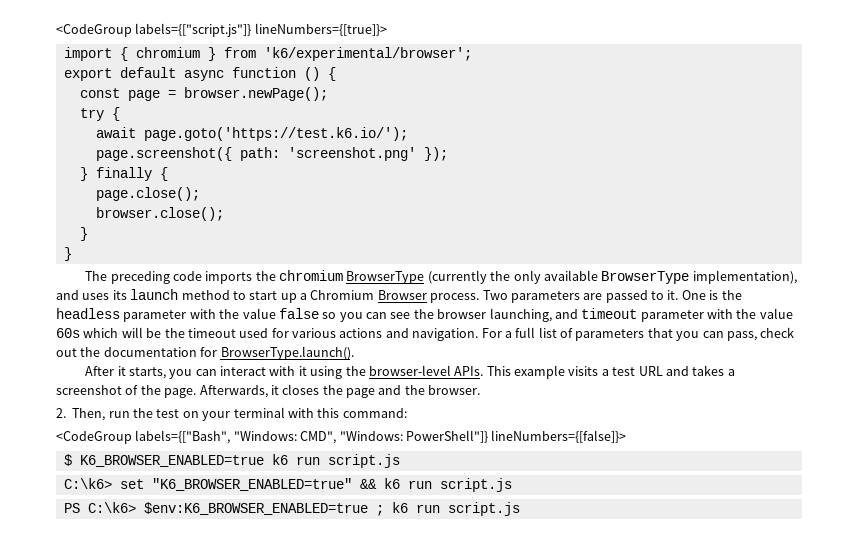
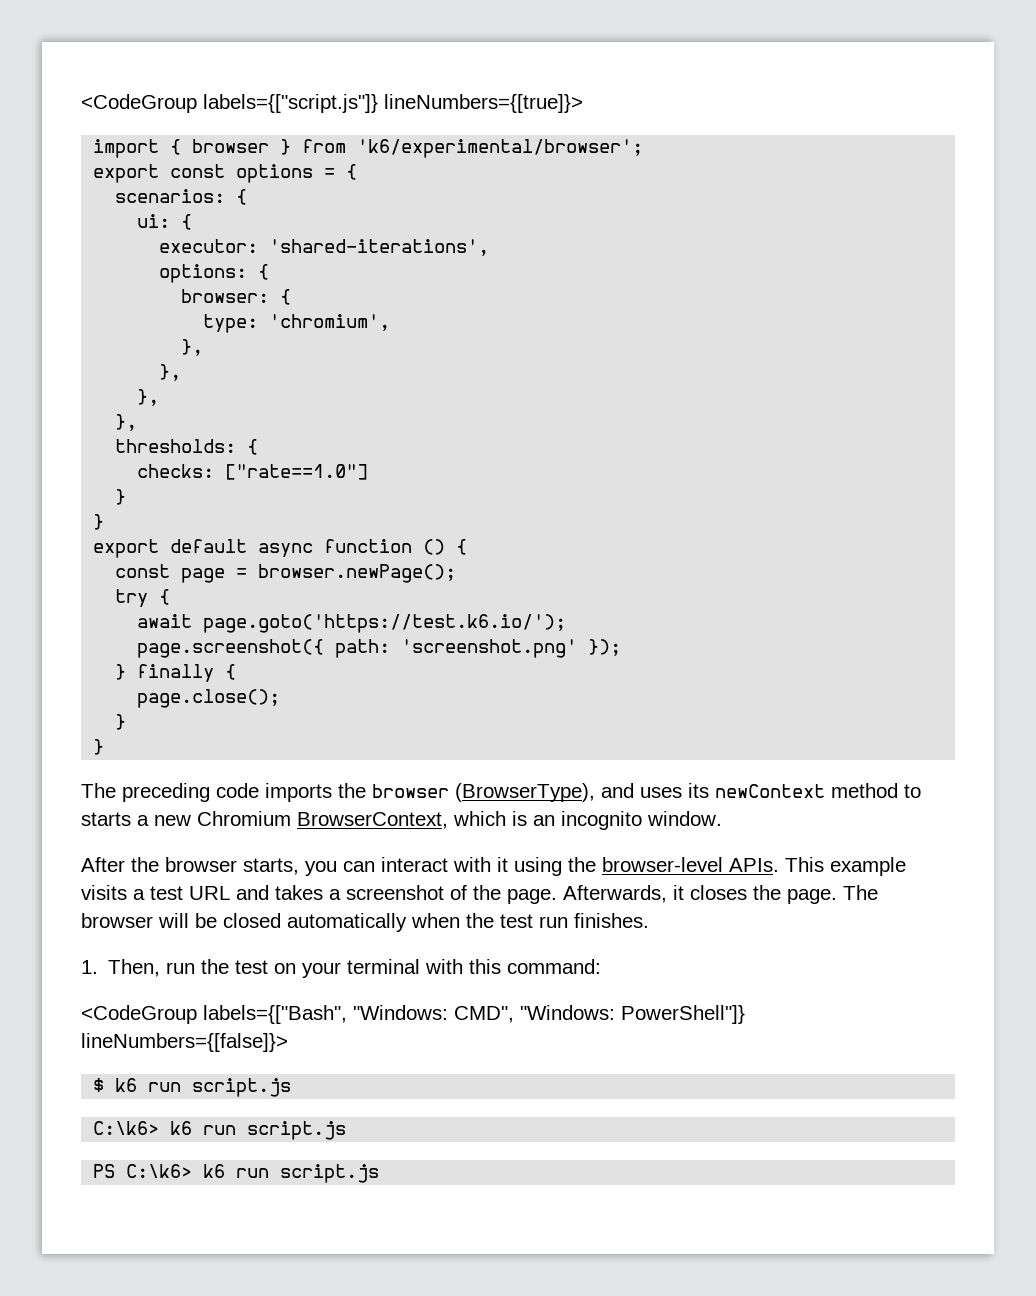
- import { chromium } from 'k6/experimental/browser';
+ import { browser } from 'k6/experimental/browser';
+ export const options = {
+ scenarios: {
+ ui: {
+ executor: 'shared-iterations',
+ options: {
+ browser: {
+ type: 'chromium',
+ },
+ },
+ },
+ },
+ thresholds: {
+ checks: ["rate==1.0"]
+ }
+ }
- browser.close();
- The preceding code imports the chromium BrowserType (currently the only available BrowserType implementation), and uses its launch method to start up a Chromium Browser process. Two parameters are passed to it. One is the headless parameter with the value false so you can see the browser launching, and timeout parameter with the value 60s which will be the timeout used for various actions and navigation. For a full list of parameters that you can pass, check out the documentation for BrowserType.launch().
- After it starts, you can interact with it using the browser-level APIs.
+ The preceding code imports the browser (BrowserType), and uses its newContext method to starts a new Chromium BrowserContext, which is an incognito window.
+ After the browser starts, you can interact with it using the browser-level APIs.
- Afterwards, it closes the page and the browser.
- 2. Then, run the test on your terminal with this command:
+ Afterwards, it closes the page. The browser will be closed automatically when the test run finishes.
+ 1. Then, run the test on your terminal with this command:
- $ K6_BROWSER_ENABLED=true k6 run script.js
- C:\k6> set "K6_BROWSER_ENABLED=true" && k6 run script.js
+ $ k6 run script.js
+ C:\k6> k6 run script.js
- PS C:\k6> $env:K6_BROWSER_ENABLED=true ; k6 run script.js
+ PS C:\k6> k6 run script.js

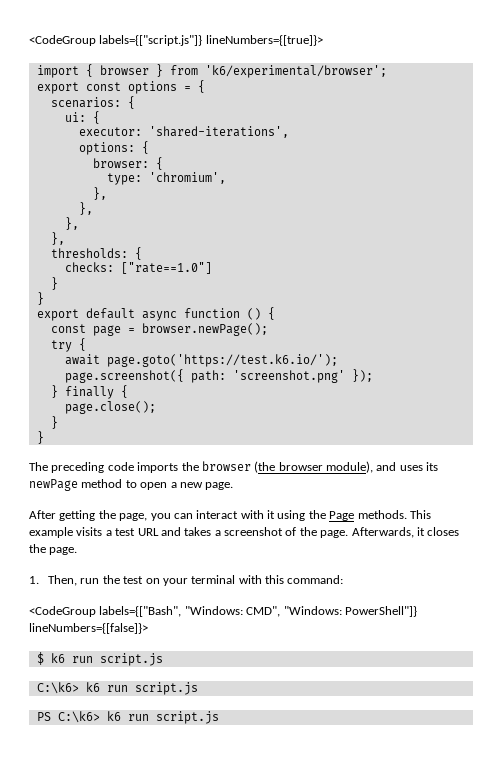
- The preceding code imports the browser (BrowserType), and uses its newContext method to starts a new Chromium BrowserContext, which is an incognito window.
- After the browser starts, you can interact with it using the browser-level APIs.
+ The preceding code imports the browser (the browser module), and uses its newPage method to open a new page.
+ After getting the page, you can interact with it using the Page methods.
- The browser will be closed automatically when the test run finishes.

